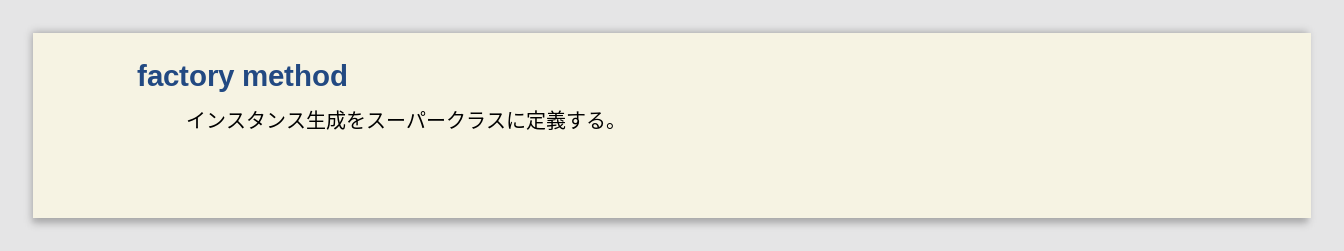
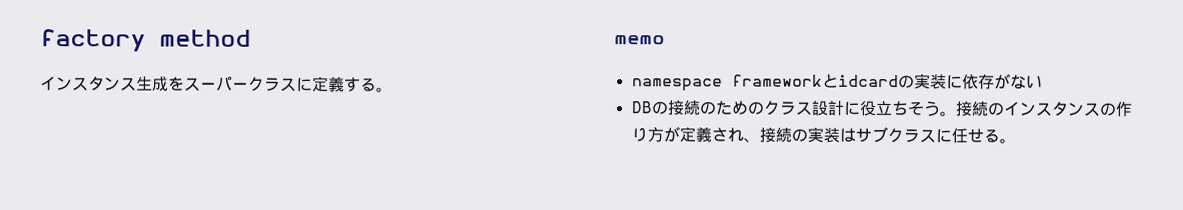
+ memo
+ namespace frameworkとidcardの実装に依存がない
+ DBの接続のためのクラス設計に役立ちそう。接続のインスタンスの作り方が定義され、接続の実装はサブクラスに任せる。

